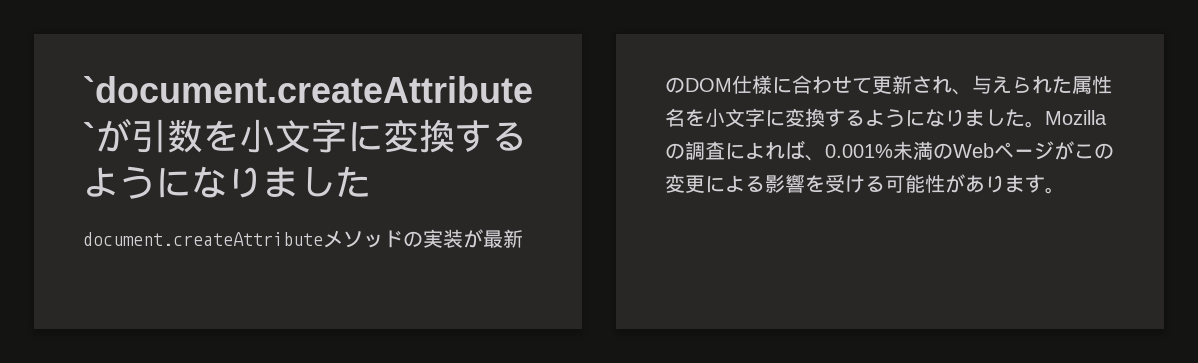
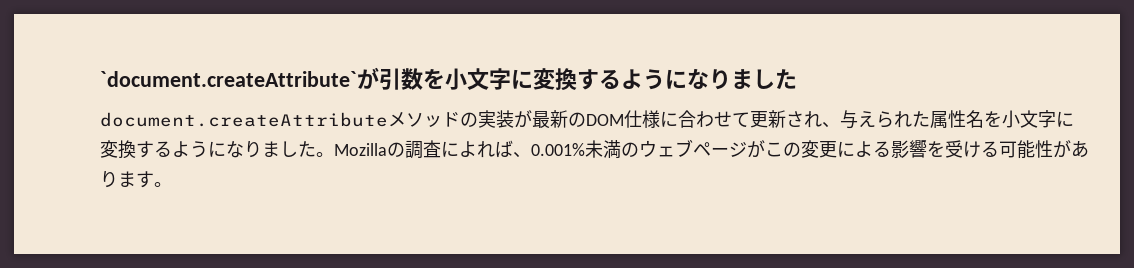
- Mozillaの調査によれば、0.001%未満のWebページがこの変更による影響を受ける可能性があります。
+ Mozillaの調査によれば、0.001%未満のウェブページがこの変更による影響を受ける可能性があります。

